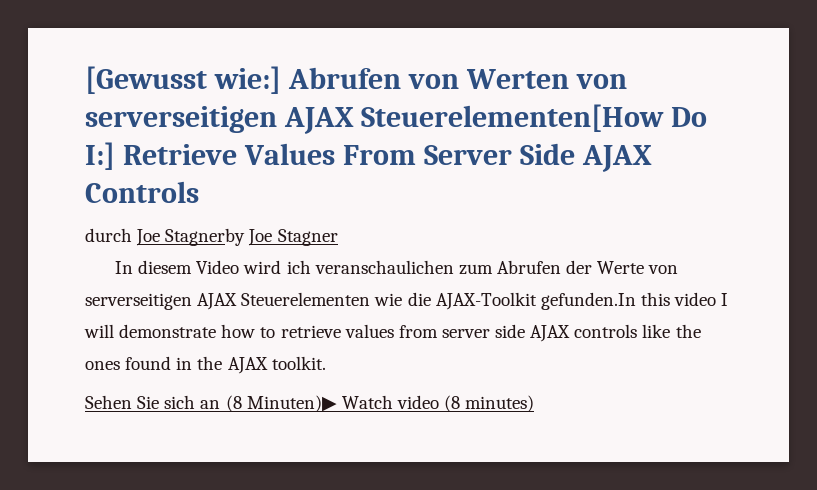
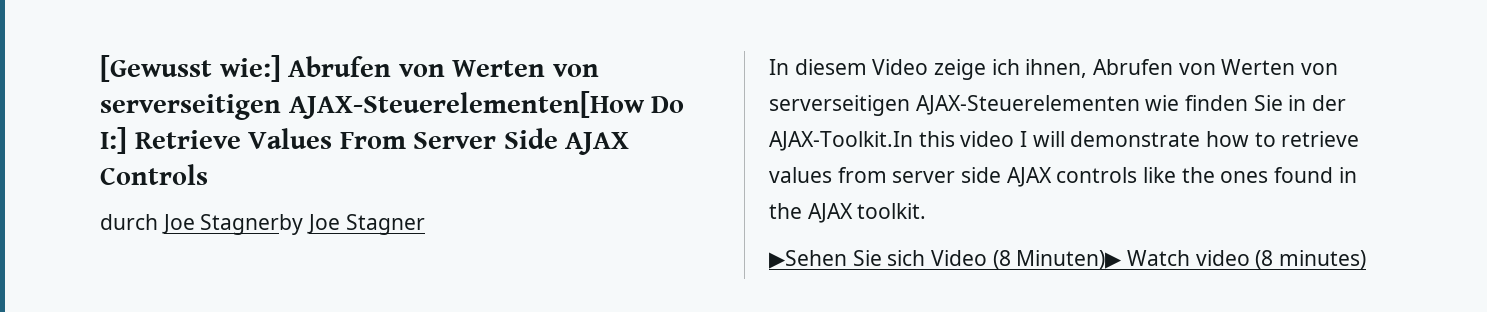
- [Gewusst wie:] Abrufen von Werten von serverseitigen AJAX Steuerelementen[How Do I:] Retrieve Values From Server Side AJAX Controls
+ [Gewusst wie:] Abrufen von Werten von serverseitigen AJAX-Steuerelementen[How Do I:] Retrieve Values From Server Side AJAX Controls
- In diesem Video wird ich veranschaulichen zum Abrufen der Werte von serverseitigen AJAX Steuerelementen wie die AJAX-Toolkit gefunden.In this video I will demonstrate how to retrieve values from server side AJAX controls like the ones found in the AJAX toolkit.
+ In diesem Video zeige ich ihnen, Abrufen von Werten von serverseitigen AJAX-Steuerelementen wie finden Sie in der AJAX-Toolkit.In this video I will demonstrate how to retrieve values from server side AJAX controls like the ones found in the AJAX toolkit.
- Sehen Sie sich an (8 Minuten)▶ Watch video (8 minutes)
+ ▶Sehen Sie sich Video (8 Minuten)▶ Watch video (8 minutes)

